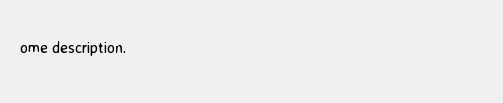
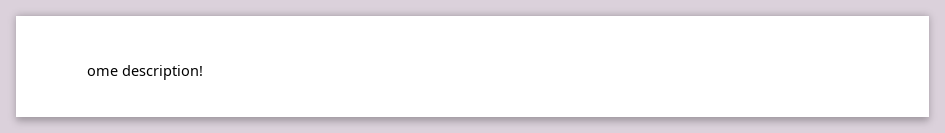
- ome description.
+ ome description!

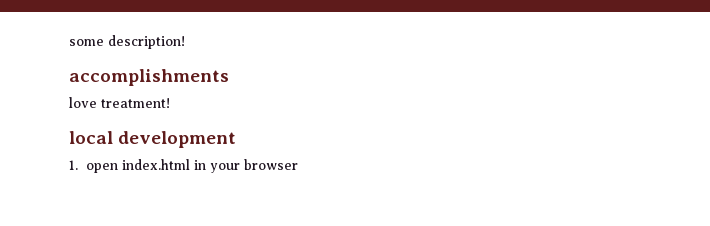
- ome description!
+ some description!
+ accomplishments
+ love treatment!
+ local development
+ 1. open index.html in your browser

